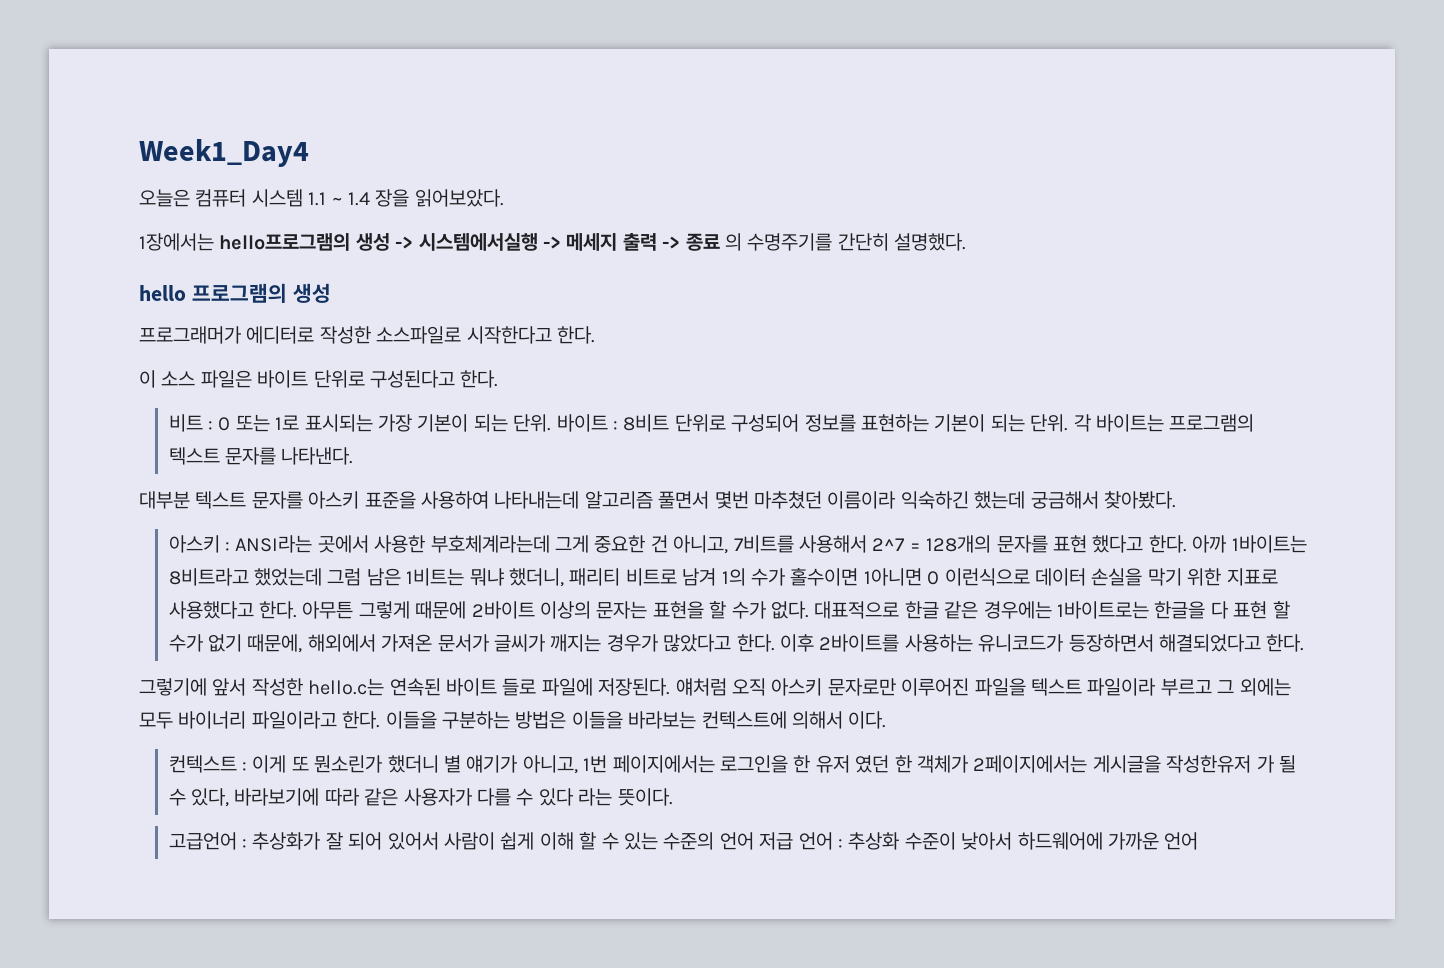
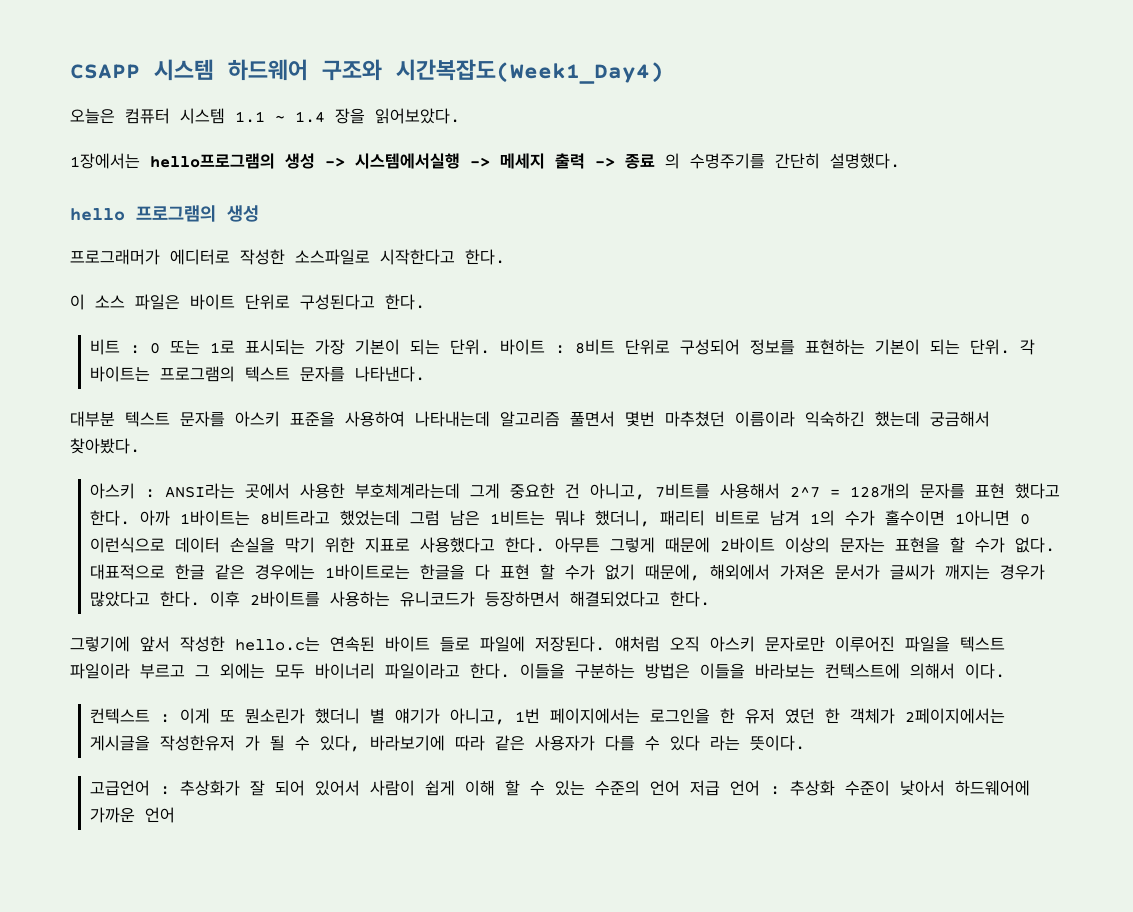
- Week1_Day4
+ CSAPP 시스템 하드웨어 구조와 시간복잡도(Week1_Day4)

